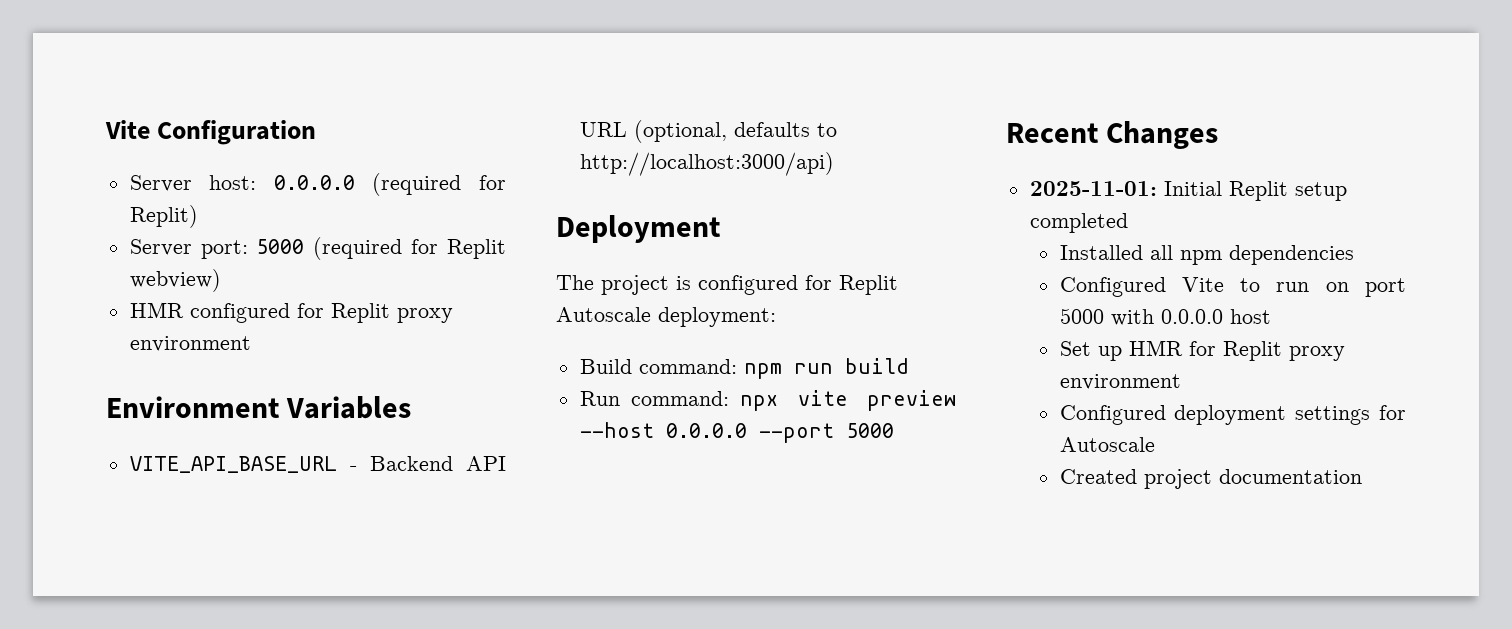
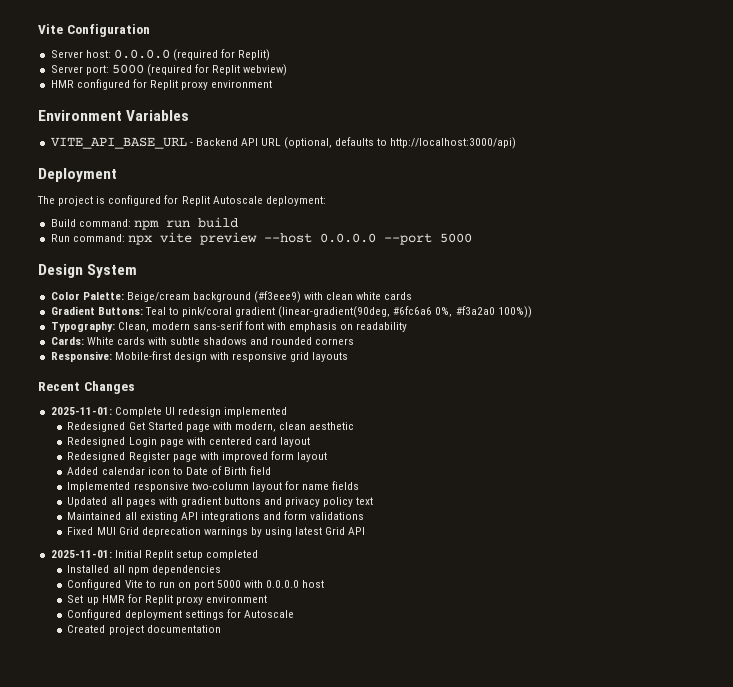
+ Design System
+ Color Palette: Beige/cream background (#f3eee9) with clean white cards
+ Gradient Buttons: Teal to pink/coral gradient (linear-gradient(90deg, #6fc6a6 0%, #f3a2a0 100%))
+ Typography: Clean, modern sans-serif font with emphasis on readability
+ Cards: White cards with subtle shadows and rounded corners
+ Responsive: Mobile-first design with responsive grid layouts
  Recent Changes
+ 2025-11-01: Complete UI redesign implemented
+ Redesigned Get Started page with modern, clean aesthetic
+ Redesigned Login page with centered card layout
+ Redesigned Register page with improved form layout
+ Added calendar icon to Date of Birth field
+ Implemented responsive two-column layout for name fields
+ Updated all pages with gradient buttons and privacy policy text
+ Maintained all existing API integrations and form validations
+ Fixed MUI Grid deprecation warnings by using latest Grid API

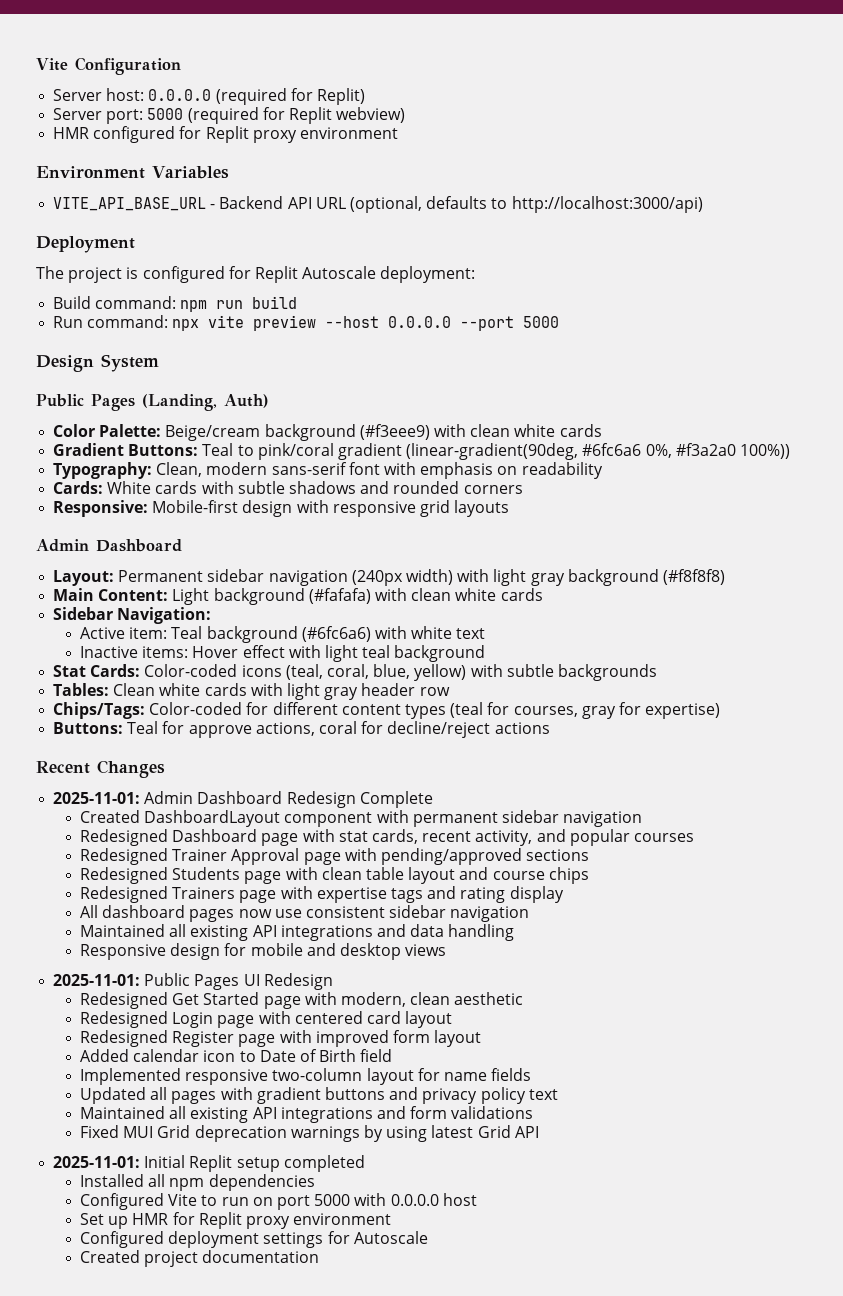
+ Public Pages (Landing, Auth)
  Responsive: Mobile-first design with responsive grid layouts
+ Admin Dashboard
+ Layout: Permanent sidebar navigation (240px width) with light gray background (#f8f8f8)
+ Main Content: Light background (#fafafa) with clean white cards
+ Sidebar Navigation:
+ Active item: Teal background (#6fc6a6) with white text
+ Inactive items: Hover effect with light teal background
+ Stat Cards: Color-coded icons (teal, coral, blue, yellow) with subtle backgrounds
+ Tables: Clean white cards with light gray header row
+ Chips/Tags: Color-coded for different content types (teal for courses, gray for expertise)
+ Buttons: Teal for approve actions, coral for decline/reject actions
  Recent Changes
- 2025-11-01: Complete UI redesign implemented
+ 2025-11-01: Admin Dashboard Redesign Complete
+ Created DashboardLayout component with permanent sidebar navigation
+ Redesigned Dashboard page with stat cards, recent activity, and popular courses
+ Redesigned Trainer Approval page with pending/approved sections
+ Redesigned Students page with clean table layout and course chips
+ Redesigned Trainers page with expertise tags and rating display
+ All dashboard pages now use consistent sidebar navigation
+ Maintained all existing API integrations and data handling
+ Responsive design for mobile and desktop views
+ 2025-11-01: Public Pages UI Redesign

